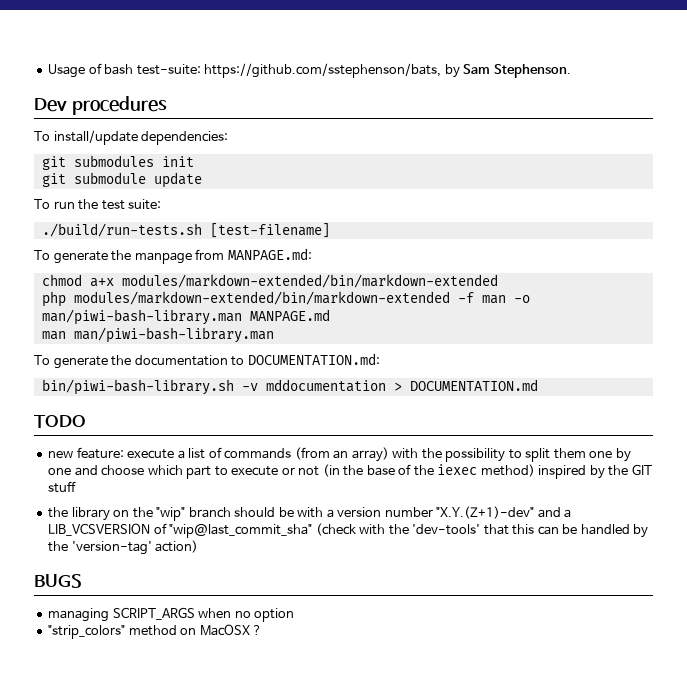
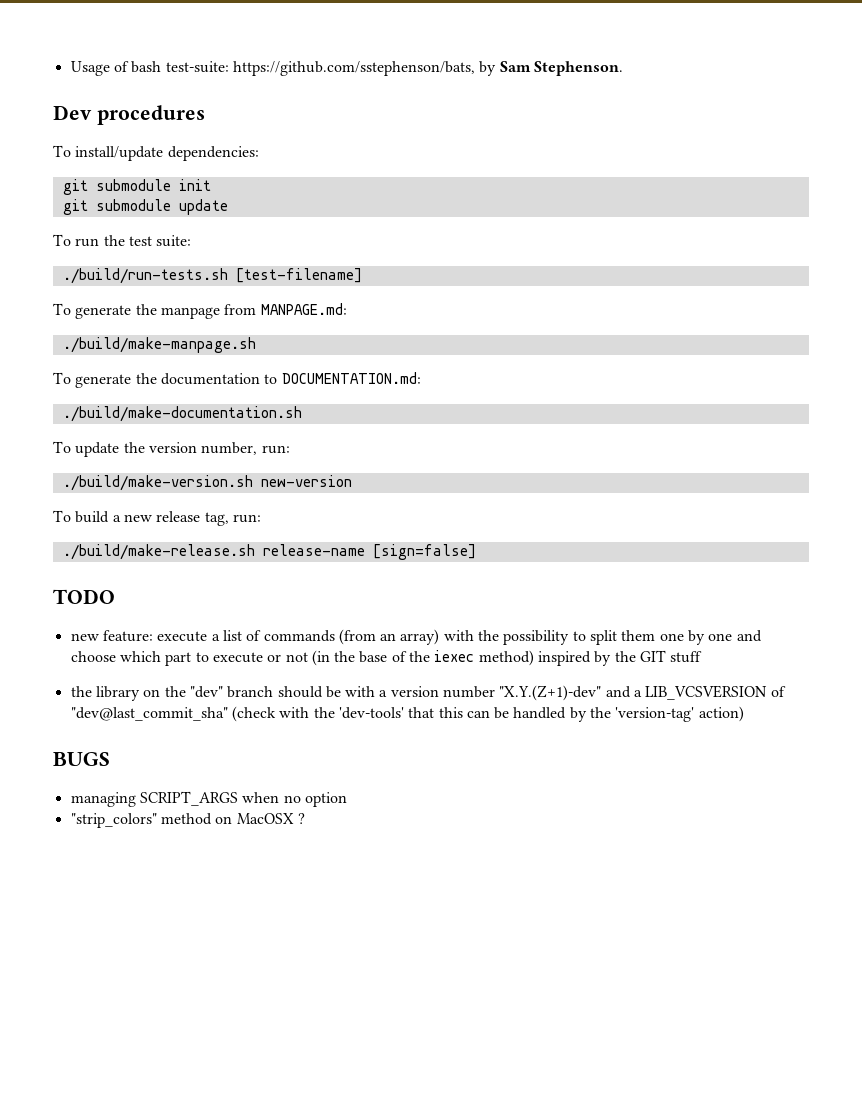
- git submodules init
+ git submodule init
- chmod a+x modules/markdown-extended/bin/markdown-extended
- php modules/markdown-extended/bin/markdown-extended -f man -o man/piwi-bash-library.man MANPAGE.md
- man man/piwi-bash-library.man
+ ./build/make-manpage.sh
- bin/piwi-bash-library.sh -v mddocumentation > DOCUMENTATION.md
+ ./build/make-documentation.sh
+ To update the version number, run:
+ ./build/make-version.sh new-version
+ To build a new release tag, run:
+ ./build/make-release.sh release-name [sign=false]
- the library on the "wip" branch should be with a version number "X.Y.(Z+1)-dev" and a LIB_VCSVERSION of "wip@last_commit_sha" (check with the 'dev-tools' that this can be handled by the 'version-tag' action)
+ the library on the "dev" branch should be with a version number "X.Y.(Z+1)-dev" and a LIB_VCSVERSION of "dev@last_commit_sha" (check with the 'dev-tools' that this can be handled by the 'version-tag' action)

